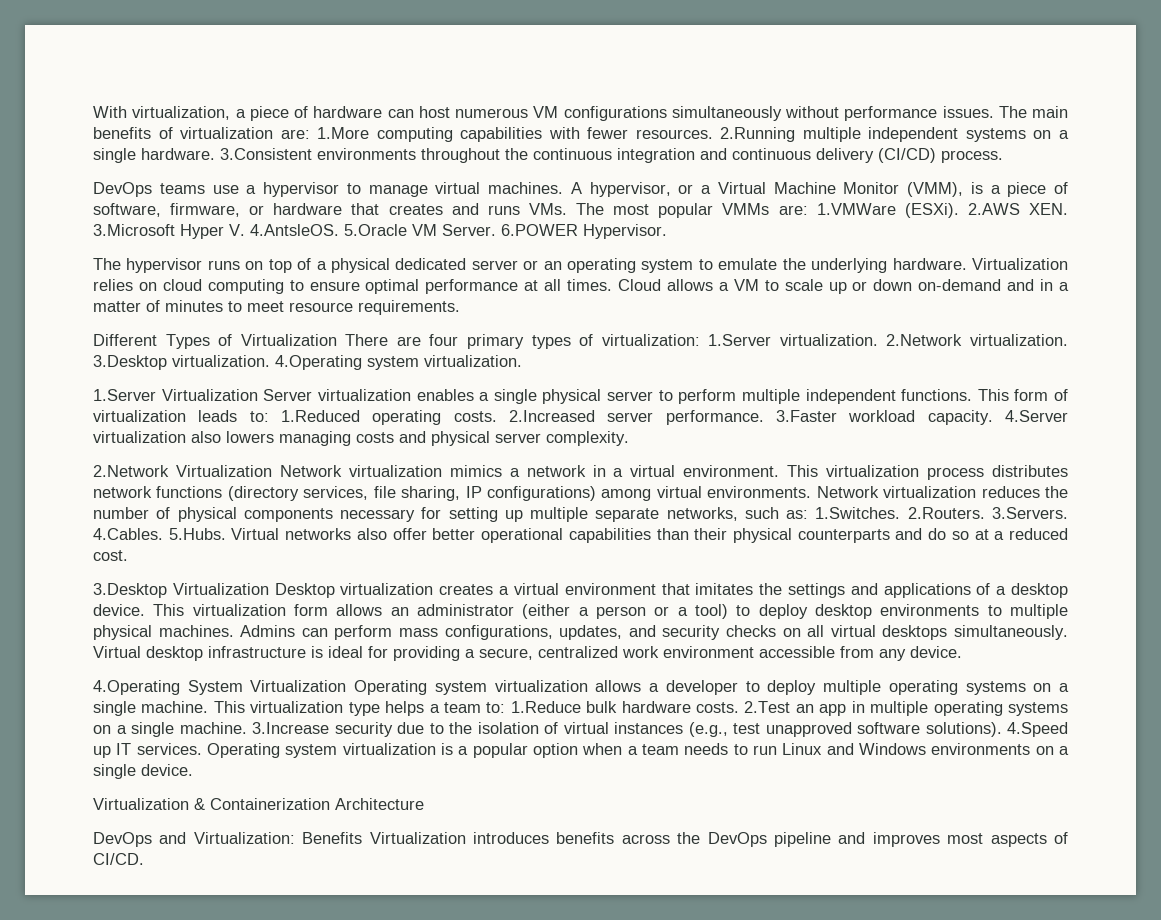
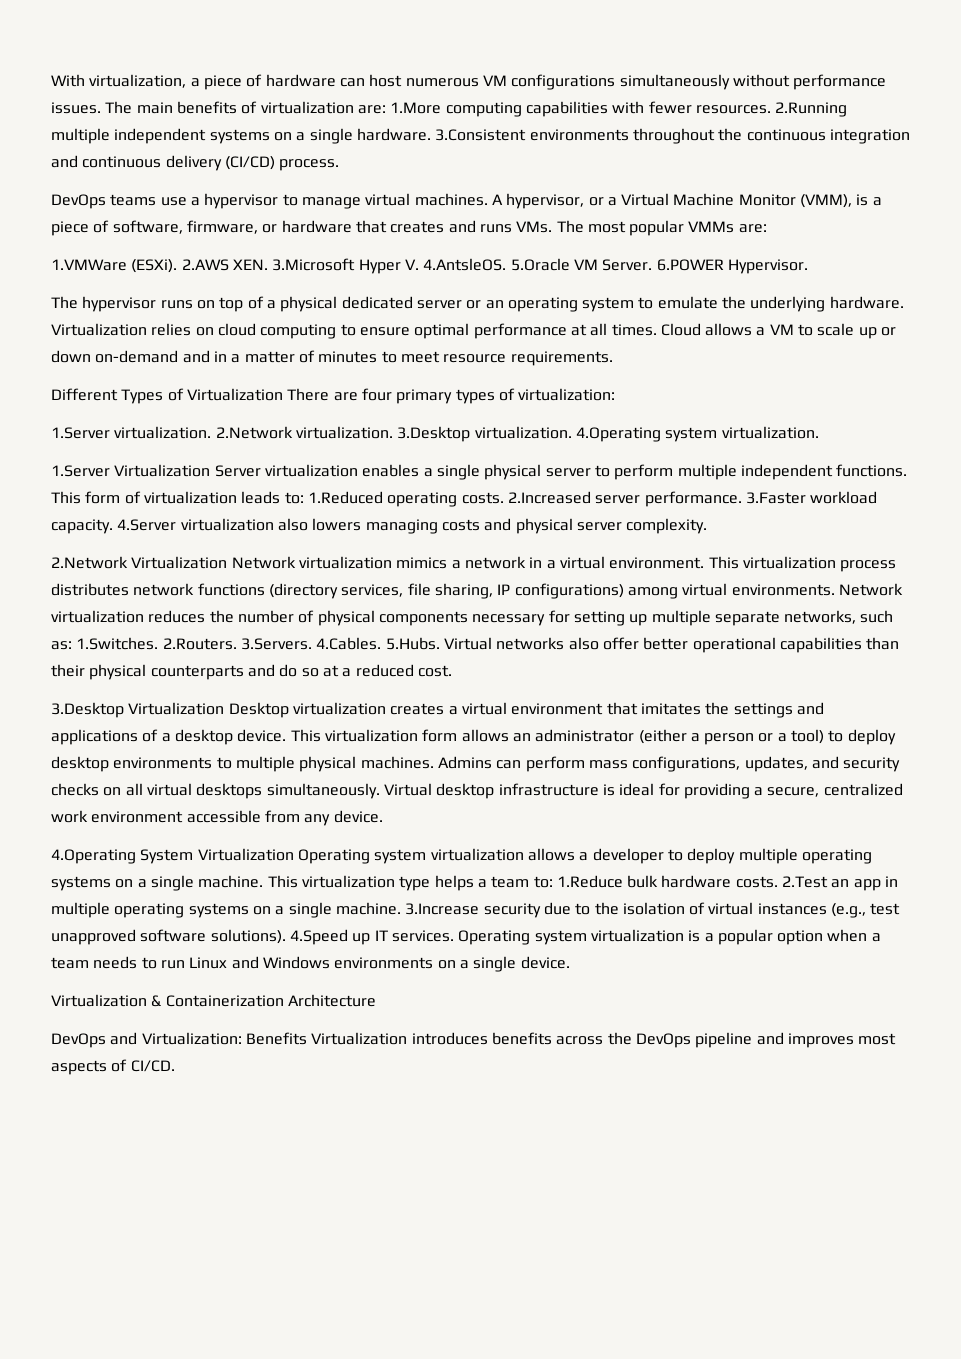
- A hypervisor, or a Virtual Machine Monitor (VMM), is a piece of software, firmware, or hardware that creates and runs VMs. The most popular VMMs are: 1.VMWare (ESXi).
+ A hypervisor, or a Virtual Machine Monitor (VMM), is a piece of software, firmware, or hardware that creates and runs VMs. The most popular VMMs are:
+ 1.VMWare (ESXi).
- Different Types of Virtualization There are four primary types of virtualization: 1.Server virtualization.
+ Different Types of Virtualization There are four primary types of virtualization:
+ 1.Server virtualization.

